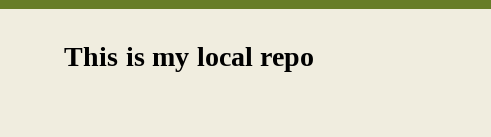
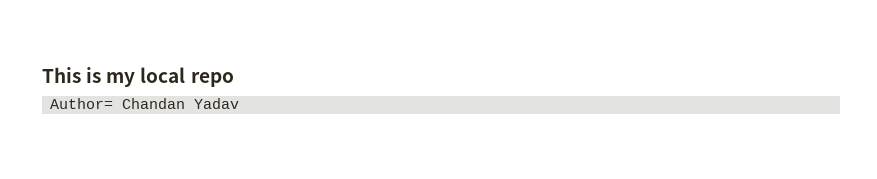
+ Author= Chandan Yadav

